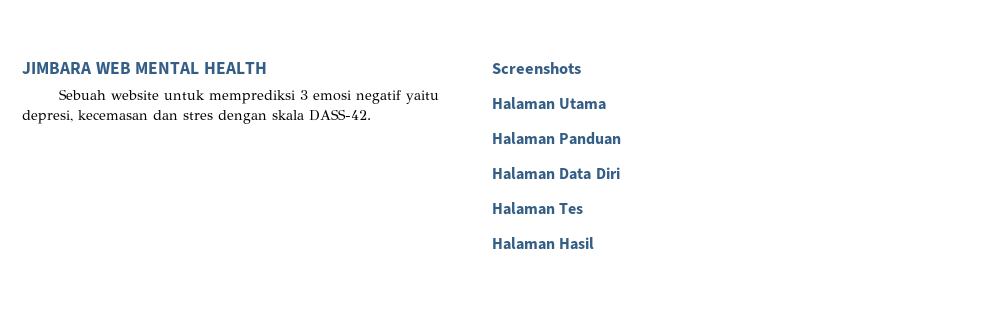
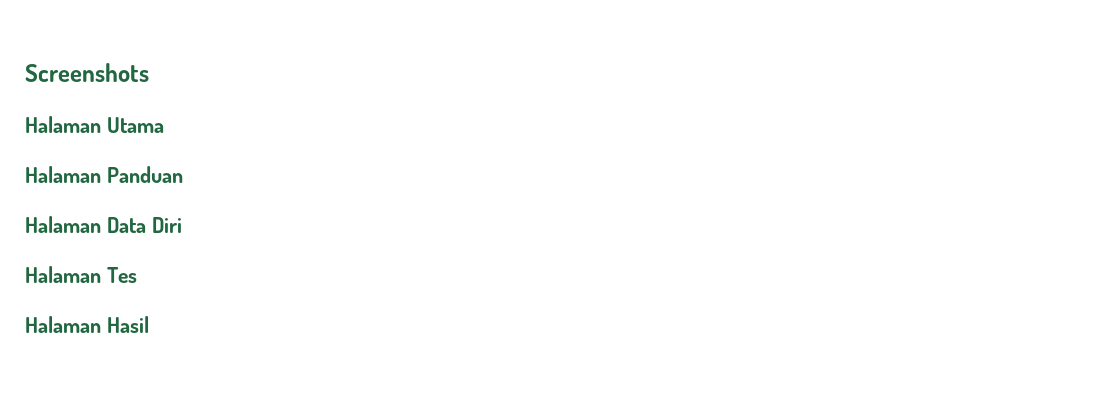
- JIMBARA WEB MENTAL HEALTH
- Sebuah website untuk memprediksi 3 emosi negatif yaitu depresi, kecemasan dan stres dengan skala DASS-42.

